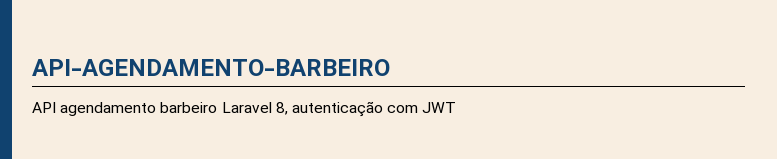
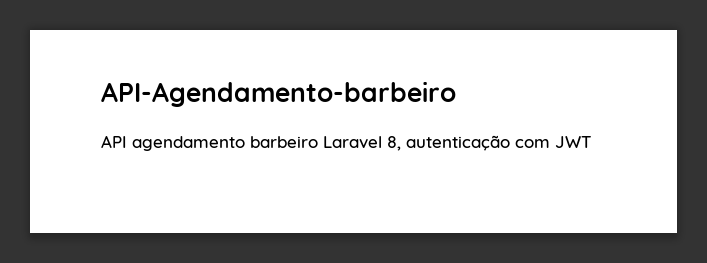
- API-AGENDAMENTO-BARBEIRO
+ API-Agendamento-barbeiro

